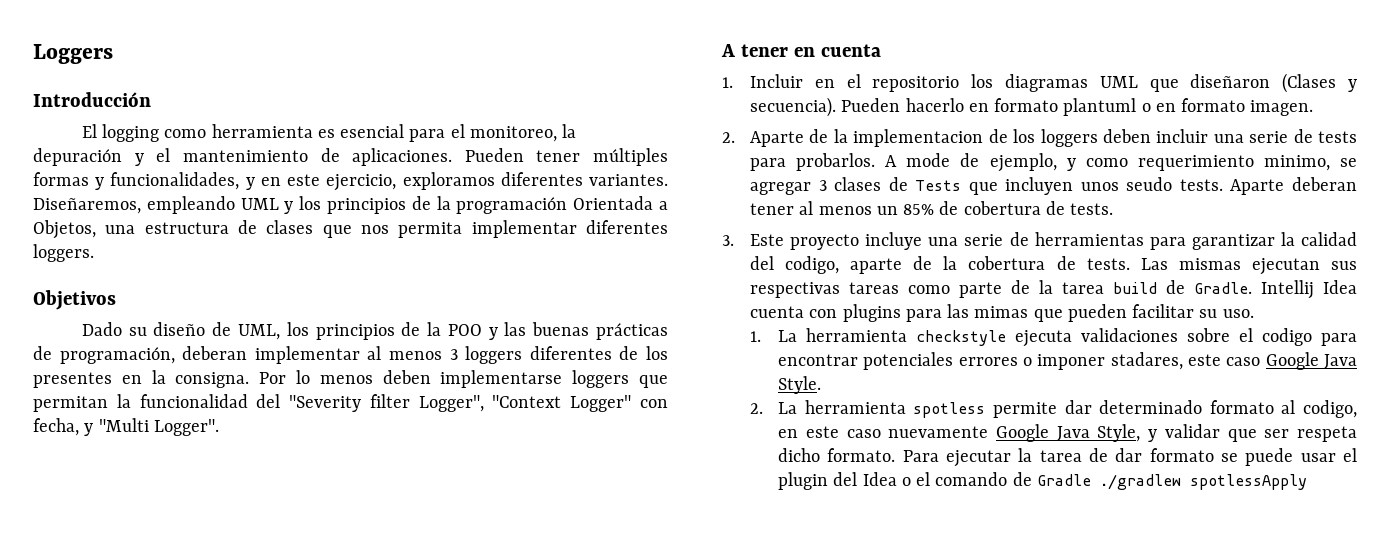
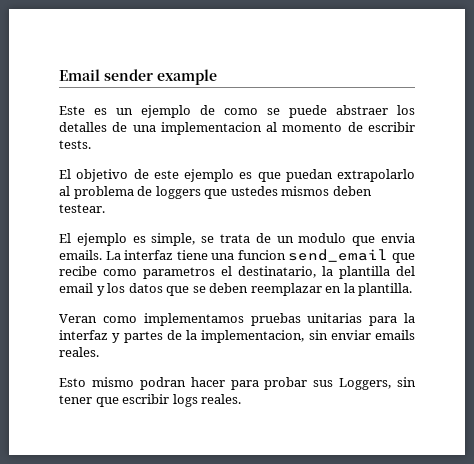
- Loggers
- Introducción
- El logging como herramienta es esencial para el monitoreo, la depuración y el mantenimiento de aplicaciones. Pueden tener múltiples formas y funcionalidades, y en este ejercicio, exploramos diferentes variantes. Diseñaremos, empleando UML y los principios de la programación Orientada a Objetos, una estructura de clases que nos permita implementar diferentes loggers.
- Objetivos
- Dado su diseño de UML, los principios de la POO y las buenas prácticas de programación, deberan implementar al menos 3 loggers diferentes de los presentes en la consigna. Por lo menos deben implementarse loggers que permitan la funcionalidad del "Severity filter Logger", "Context Logger" con fecha, y "Multi Logger".
- A tener en cuenta
- 1. Incluir en el repositorio los diagramas UML que diseñaron (Clases y secuencia). Pueden hacerlo en formato plantuml o en formato imagen.
- 2. Aparte de la implementacion de los loggers deben incluir una serie de tests para probarlos. A mode de ejemplo, y como requerimiento minimo, se agregar 3 clases de Tests que incluyen unos seudo tests. Aparte deberan tener al menos un 85% de cobertura de tests.
- 3. Este proyecto incluye una serie de herramientas para garantizar la calidad del codigo, aparte de la cobertura de tests. Las mismas ejecutan sus respectivas tareas como parte de la tarea build de Gradle. Intellij Idea cuenta con plugins para las mimas que pueden facilitar su uso.
- 1. La herramienta checkstyle ejecuta validaciones sobre el codigo para encontrar potenciales errores o imponer stadares, este caso Google Java Style.
- 2. La herramienta spotless permite dar determinado formato al codigo, en este caso nuevamente Google Java Style, y validar que ser respeta dicho formato. Para ejecutar la tarea de dar formato se puede usar el plugin del Idea o el comando de Gradle ./gradlew spotlessApply
+ Email sender example
+ Este es un ejemplo de como se puede abstraer los detalles de una implementacion al momento de escribir tests.
+ El objetivo de este ejemplo es que puedan extrapolarlo al problema de loggers que ustedes mismos deben testear.
+ El ejemplo es simple, se trata de un modulo que envia emails. La interfaz tiene una funcion send_email que recibe como parametros el destinatario, la plantilla del email y los datos que se deben reemplazar en la plantilla.
+ Veran como implementamos pruebas unitarias para la interfaz y partes de la implementacion, sin enviar emails reales.
+ Esto mismo podran hacer para probar sus Loggers, sin tener que escribir logs reales.

